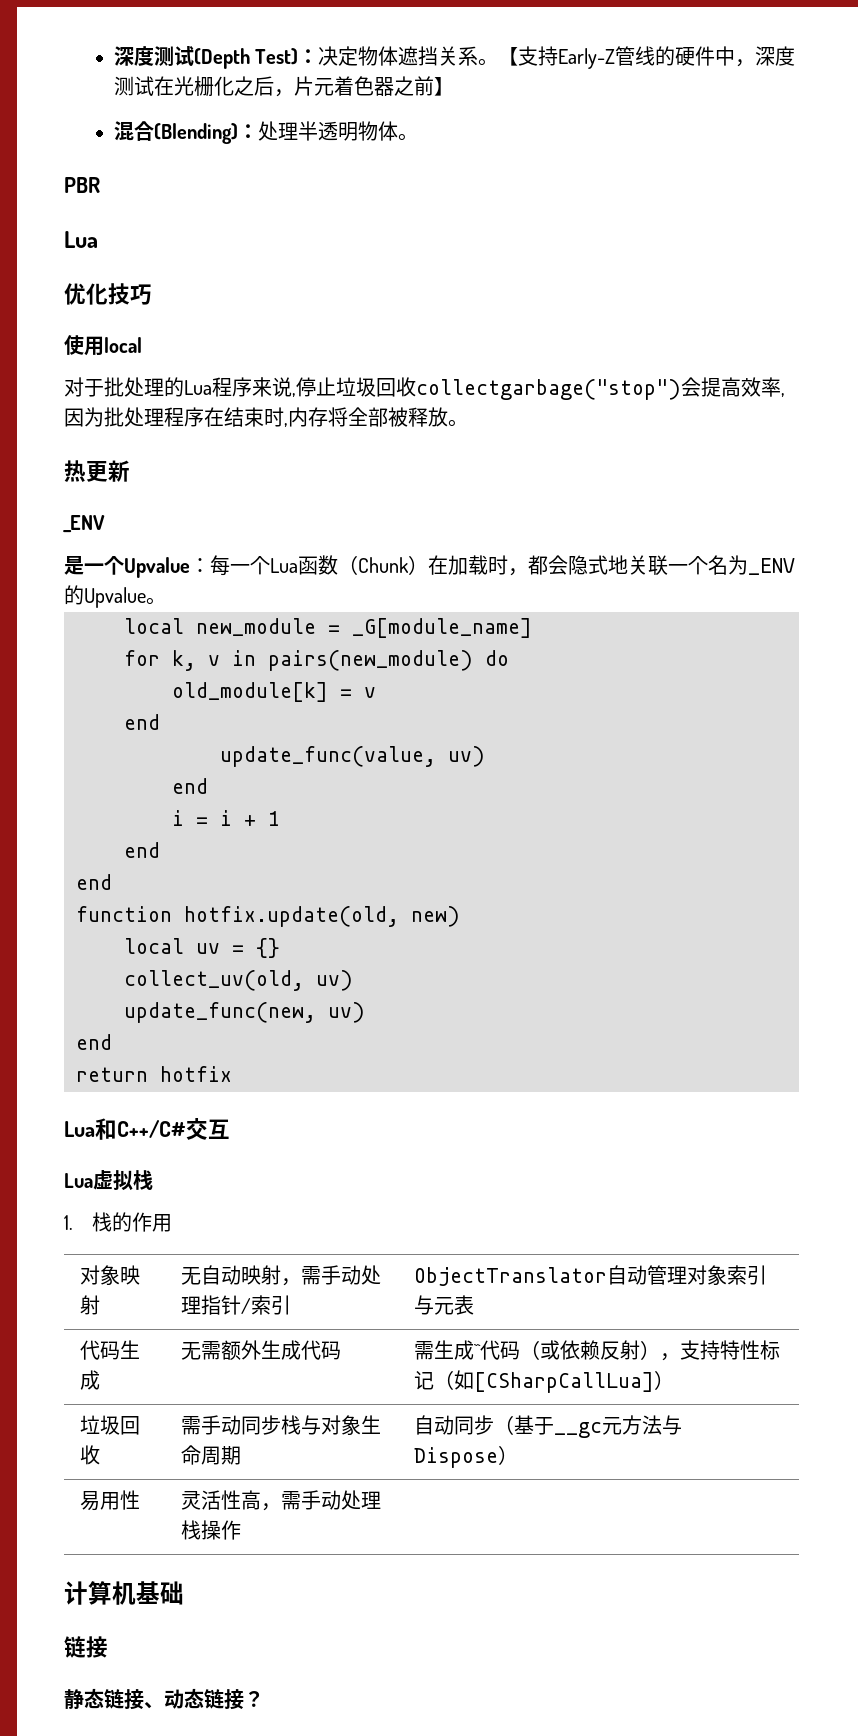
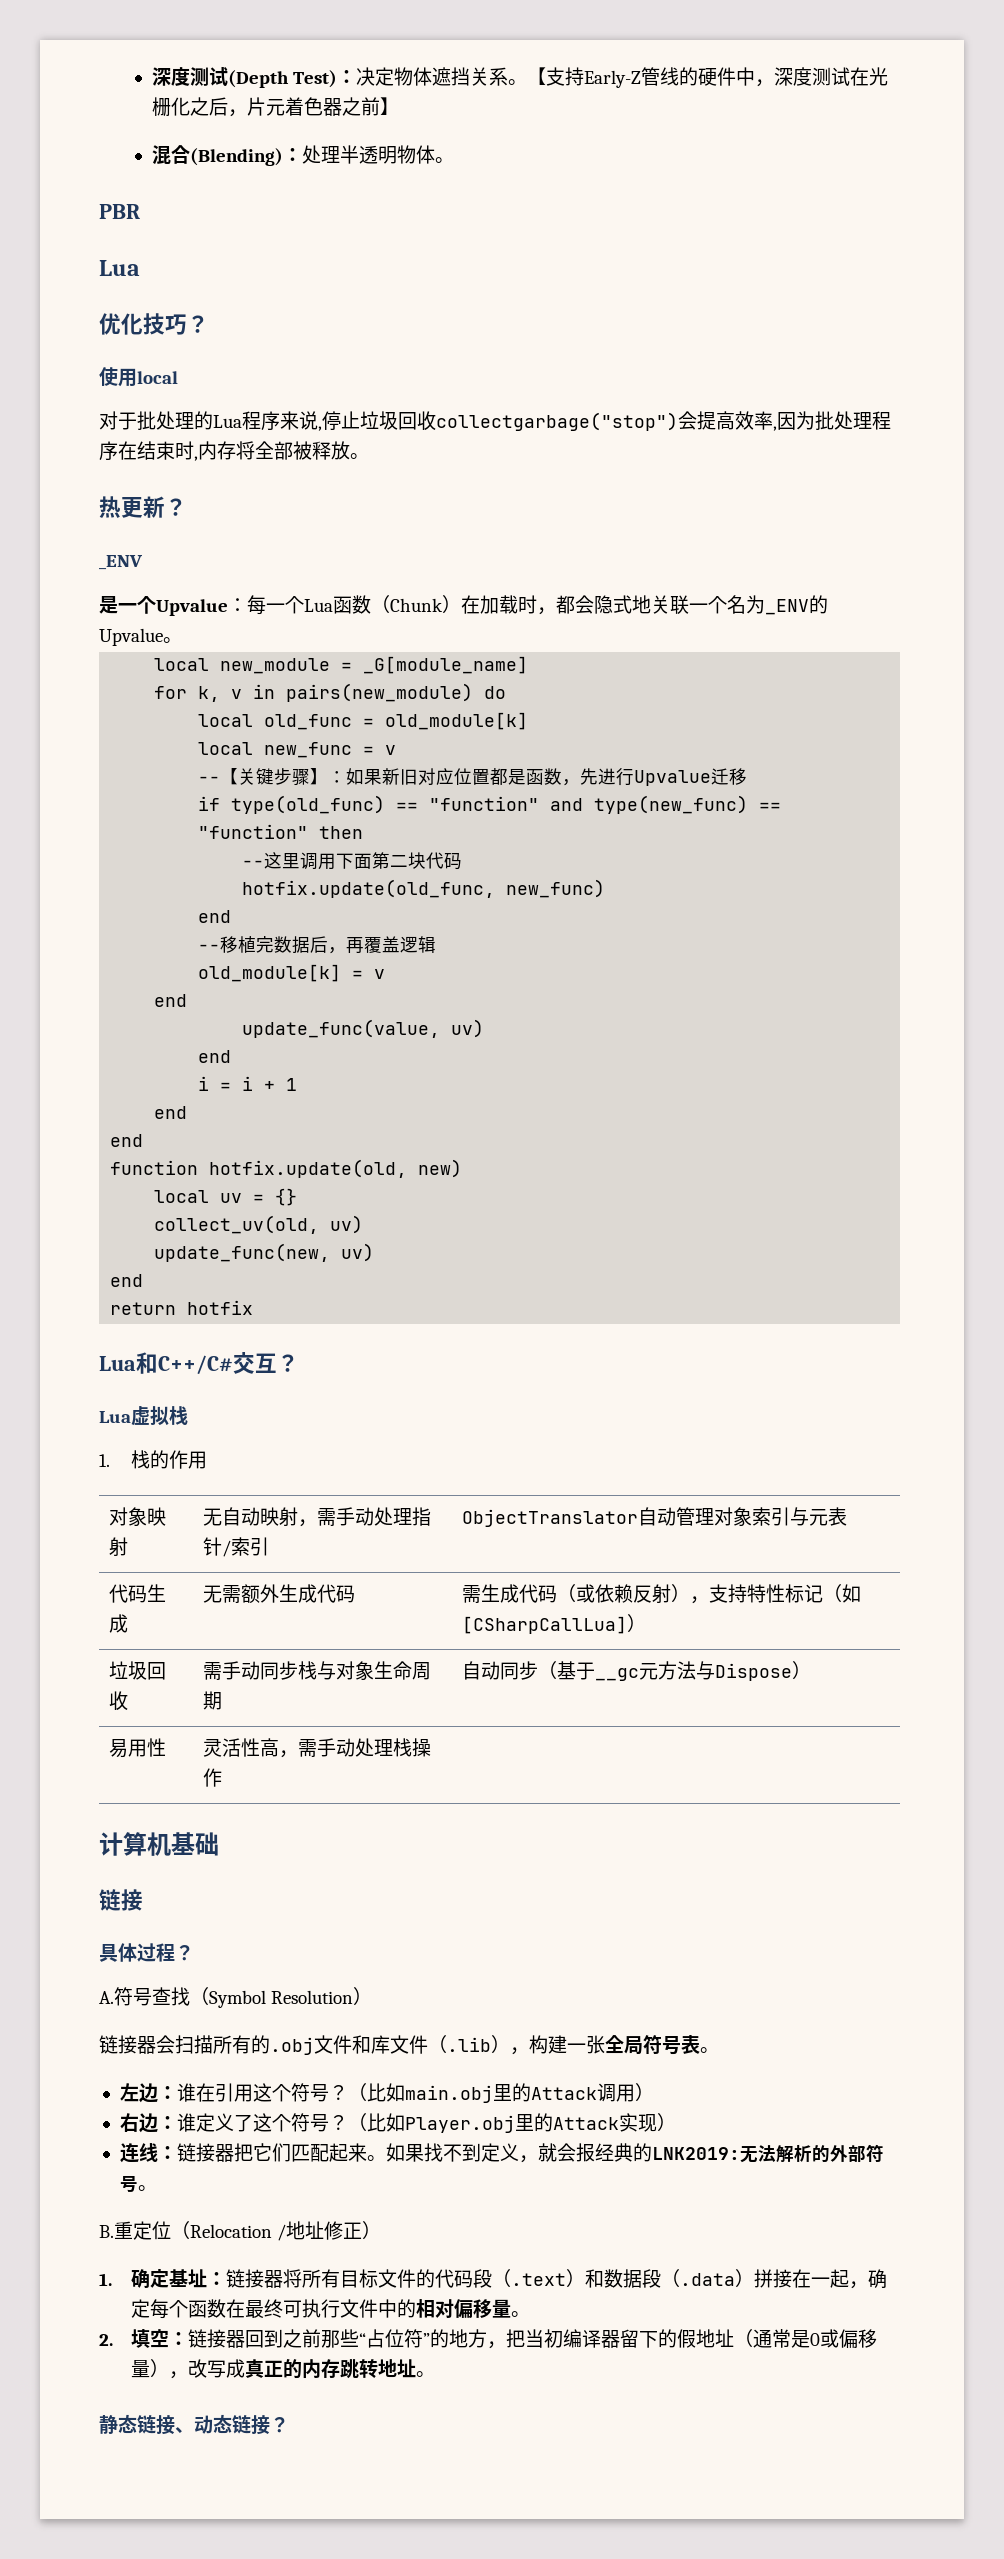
- 优化技巧
+ 优化技巧？
- 热更新
+ 热更新？
+ local old_func = old_module[k]
+ local new_func = v
+ --【关键步骤】：如果新旧对应位置都是函数，先进行Upvalue迁移
+ if type(old_func) == "function" and type(new_func) == "function" then
+ --这里调用下面第二块代码
+ hotfix.update(old_func, new_func)
+ end
+ --移植完数据后，再覆盖逻辑
- Lua和C++/C#交互
+ Lua和C++/C#交互？
- 代码生成 | 无需额外生成代码 | 需生成``代码（或依赖反射），支持特性标记（如[CSharpCallLua]）
+ 代码生成 | 无需额外生成代码 | 需生成代码（或依赖反射），支持特性标记（如[CSharpCallLua]）
+ 具体过程？
+ A.符号查找（Symbol Resolution）
+ 链接器会扫描所有的.obj文件和库文件（.lib），构建一张全局符号表。
+ 左边：谁在引用这个符号？（比如main.obj里的Attack调用）
+ 右边：谁定义了这个符号？（比如Player.obj里的Attack实现）
+ 连线：链接器把它们匹配起来。如果找不到定义，就会报经典的LNK2019:无法解析的外部符号。
+ B.重定位（Relocation /地址修正）
+ 1.确定基址：链接器将所有目标文件的代码段（.text）和数据段（.data）拼接在一起，确定每个函数在最终可执行文件中的相对偏移量。
+ 2.填空：链接器回到之前那些“占位符”的地方，把当初编译器留下的假地址（通常是0或偏移量），改写成真正的内存跳转地址。

